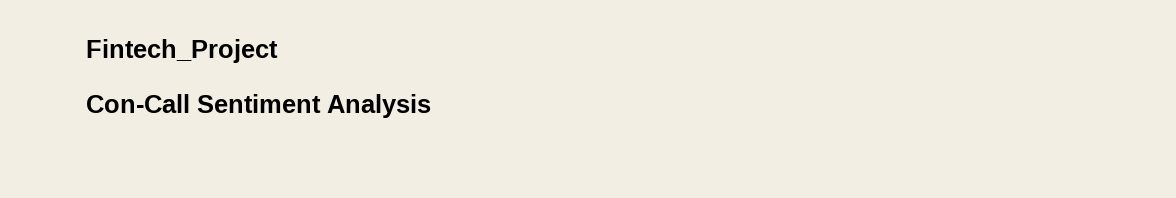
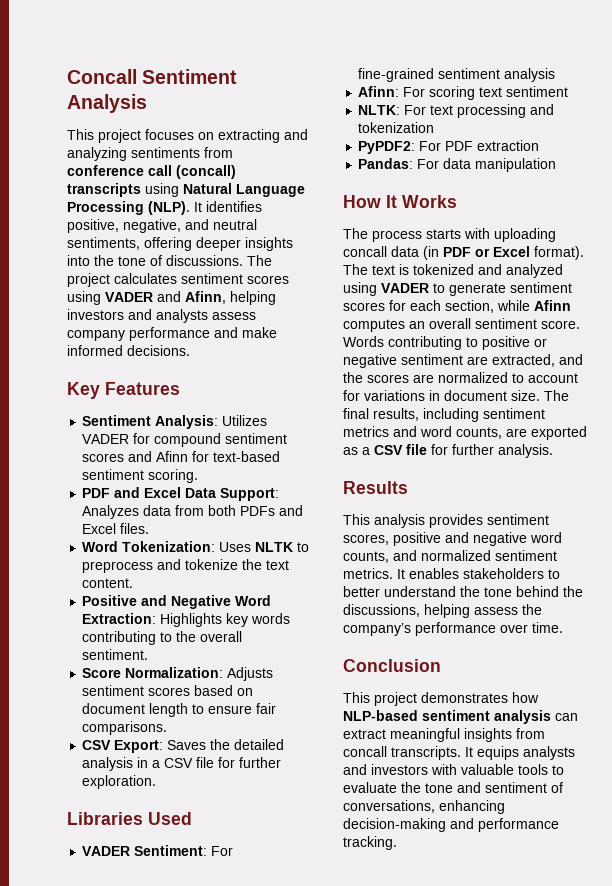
- Fintech_Project
- Con-Call Sentiment Analysis
+ Concall Sentiment Analysis
+ This project focuses on extracting and analyzing sentiments from conference call (concall) transcripts using Natural Language Processing (NLP). It identifies positive, negative, and neutral sentiments, offering deeper insights into the tone of discussions. The project calculates sentiment scores using VADER and Afinn, helping investors and analysts assess company performance and make informed decisions.
+ Key Features
+ Sentiment Analysis: Utilizes VADER for compound sentiment scores and Afinn for text-based sentiment scoring.
+ PDF and Excel Data Support: Analyzes data from both PDFs and Excel files.
+ Word Tokenization: Uses NLTK to preprocess and tokenize the text content.
+ Positive and Negative Word Extraction: Highlights key words contributing to the overall sentiment.
+ Score Normalization: Adjusts sentiment scores based on document length to ensure fair comparisons.
+ CSV Export: Saves the detailed analysis in a CSV file for further exploration.
+ Libraries Used
+ VADER Sentiment: For fine-grained sentiment analysis
+ Afinn: For scoring text sentiment
+ NLTK: For text processing and tokenization
+ PyPDF2: For PDF extraction
+ Pandas: For data manipulation
+ How It Works
+ The process starts with uploading concall data (in PDF or Excel format). The text is tokenized and analyzed using VADER to generate sentiment scores for each section, while Afinn computes an overall sentiment score. Words contributing to positive or negative sentiment are extracted, and the scores are normalized to account for variations in document size. The final results, including sentiment metrics and word counts, are exported as a CSV file for further analysis.
+ Results
+ This analysis provides sentiment scores, positive and negative word counts, and normalized sentiment metrics. It enables stakeholders to better understand the tone behind the discussions, helping assess the company’s performance over time.
+ Conclusion
+ This project demonstrates how NLP-based sentiment analysis can extract meaningful insights from concall transcripts. It equips analysts and investors with valuable tools to evaluate the tone and sentiment of conversations, enhancing decision-making and performance tracking.

